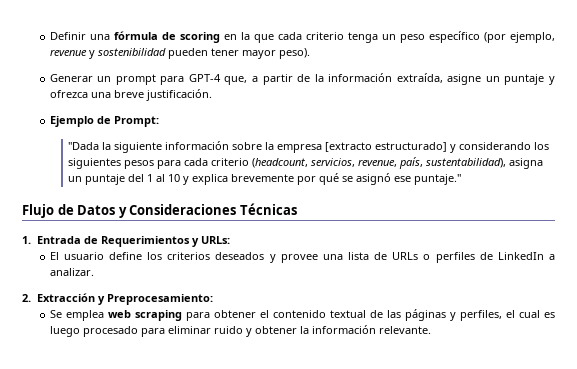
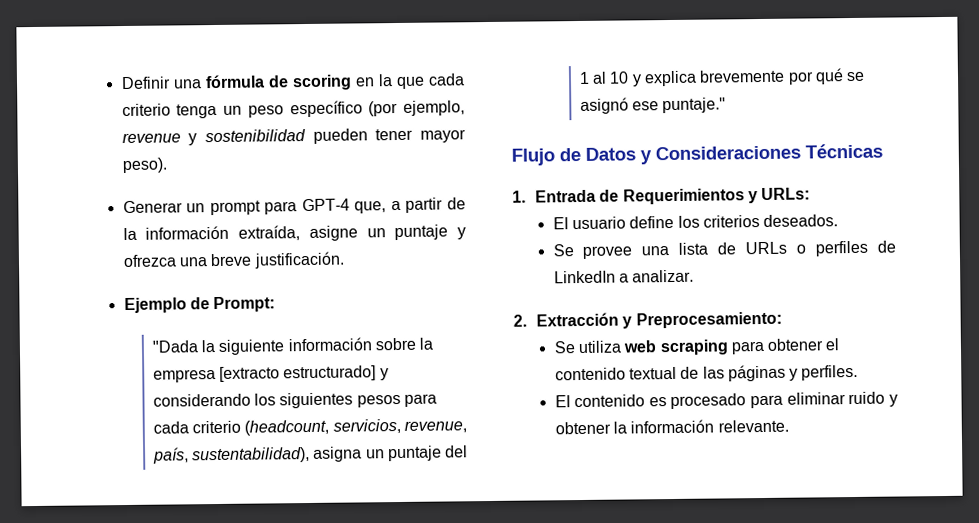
- El usuario define los criterios deseados y provee una lista de URLs o perfiles de LinkedIn a analizar.
+ El usuario define los criterios deseados.
+ Se provee una lista de URLs o perfiles de LinkedIn a analizar.
- Se emplea web scraping para obtener el contenido textual de las páginas y perfiles, el cual es luego procesado para eliminar ruido y obtener la información relevante.
+ Se utiliza web scraping para obtener el contenido textual de las páginas y perfiles.
+ El contenido es procesado para eliminar ruido y obtener la información relevante.

